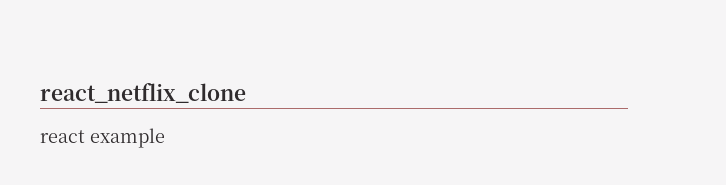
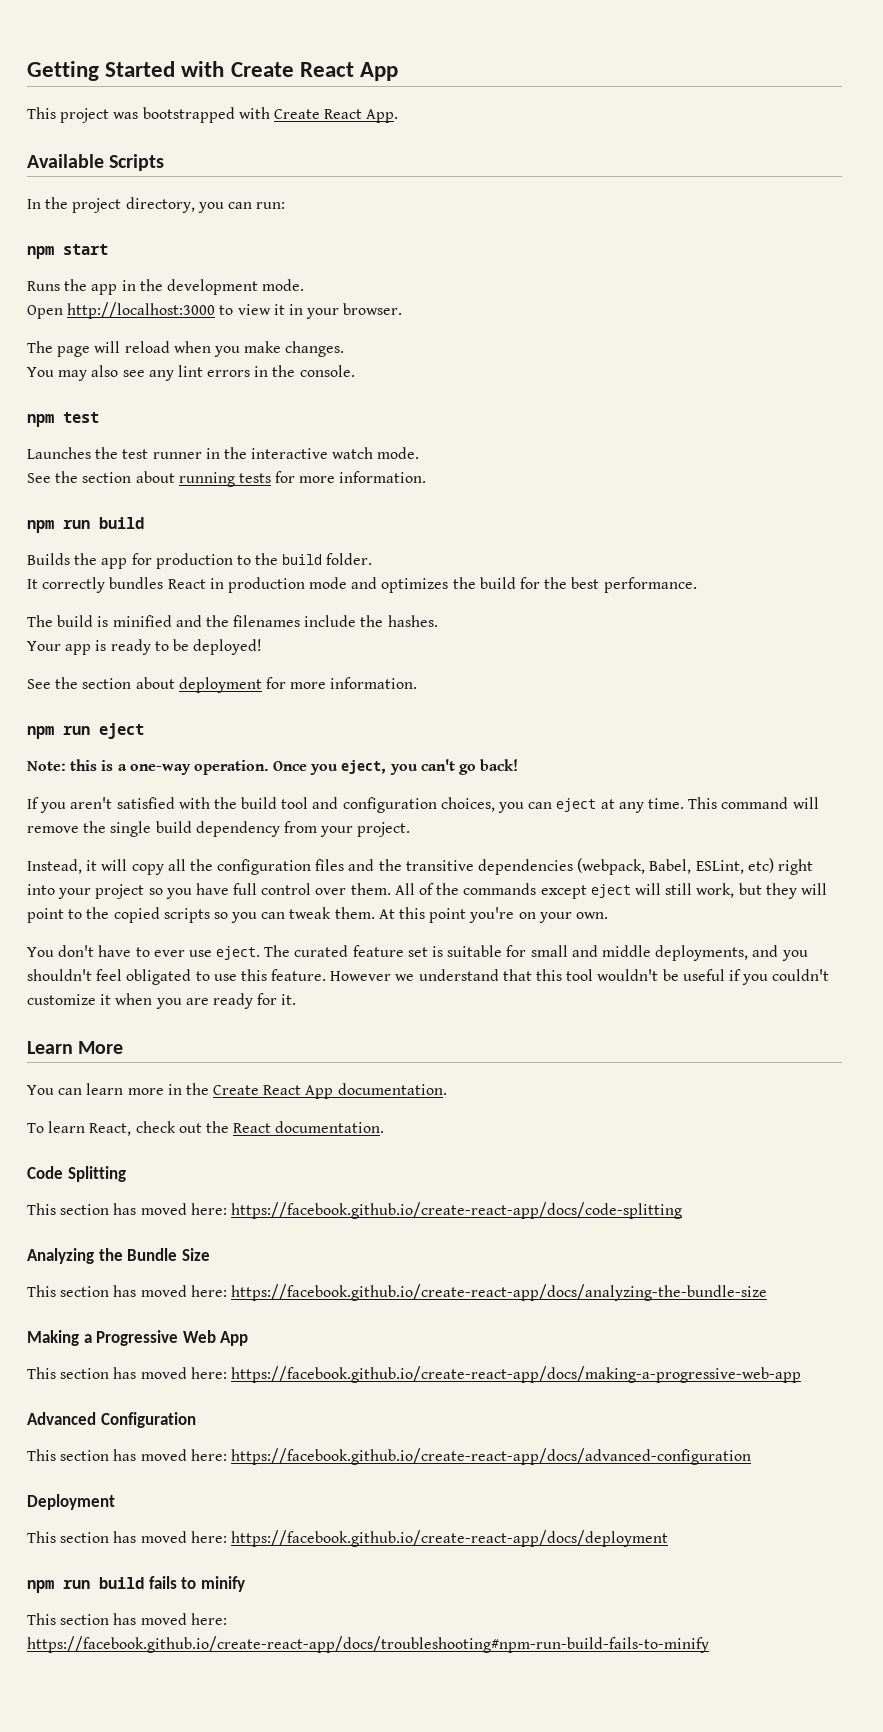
- react_netflix_clone
- react example
+ Getting Started with Create React App
+ This project was bootstrapped with Create React App.
+ Available Scripts
+ In the project directory, you can run:
+ npm start
+ Runs the app in the development mode.
+ Open http://localhost:3000 to view it in your browser.
+ The page will reload when you make changes.
+ You may also see any lint errors in the console.
+ npm test
+ Launches the test runner in the interactive watch mode.
+ See the section about running tests for more information.
+ npm run build
+ Builds the app for production to the build folder.
+ It correctly bundles React in production mode and optimizes the build for the best performance.
+ The build is minified and the filenames include the hashes.
+ Your app is ready to be deployed!
+ See the section about deployment for more information.
+ npm run eject
+ Note: this is a one-way operation. Once you eject, you can't go back!
+ If you aren't satisfied with the build tool and configuration choices, you can eject at any time. This command will remove the single build dependency from your project.
+ Instead, it will copy all the configuration files and the transitive dependencies (webpack, Babel, ESLint, etc) right into your project so you have full control over them. All of the commands except eject will still work, but they will point to the copied scripts so you can tweak them. At this point you're on your own.
+ You don't have to ever use eject. The curated feature set is suitable for small and middle deployments, and you shouldn't feel obligated to use this feature. However we understand that this tool wouldn't be useful if you couldn't customize it when you are ready for it.
+ Learn More
+ You can learn more in the Create React App documentation.
+ To learn React, check out the React documentation.
+ Code Splitting
+ This section has moved here: https://facebook.github.io/create-react-app/docs/code-splitting
+ Analyzing the Bundle Size
+ This section has moved here: https://facebook.github.io/create-react-app/docs/analyzing-the-bundle-size
+ Making a Progressive Web App
+ This section has moved here: https://facebook.github.io/create-react-app/docs/making-a-progressive-web-app
+ Advanced Configuration
+ This section has moved here: https://facebook.github.io/create-react-app/docs/advanced-configuration
+ Deployment
+ This section has moved here: https://facebook.github.io/create-react-app/docs/deployment
+ npm run build fails to minify
+ This section has moved here: https://facebook.github.io/create-react-app/docs/troubleshooting#npm-run-build-fails-to-minify

